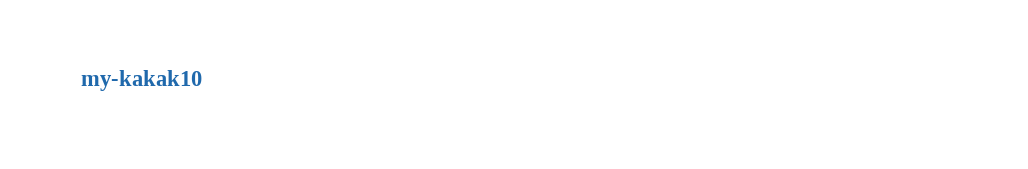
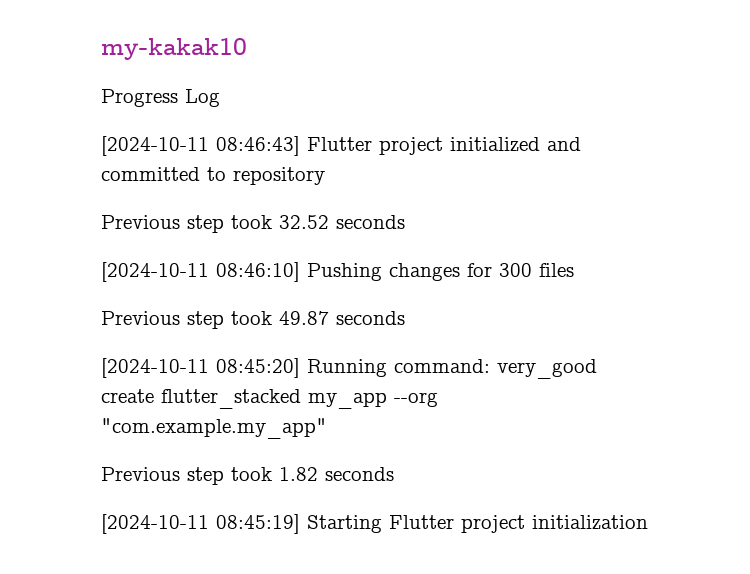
+ Progress Log
+ [2024-10-11 08:46:43] Flutter project initialized and committed to repository
+ Previous step took 32.52 seconds
+ [2024-10-11 08:46:10] Pushing changes for 300 files
+ Previous step took 49.87 seconds
+ [2024-10-11 08:45:20] Running command: very_good create flutter_stacked my_app --org "com.example.my_app"
+ Previous step took 1.82 seconds
+ [2024-10-11 08:45:19] Starting Flutter project initialization

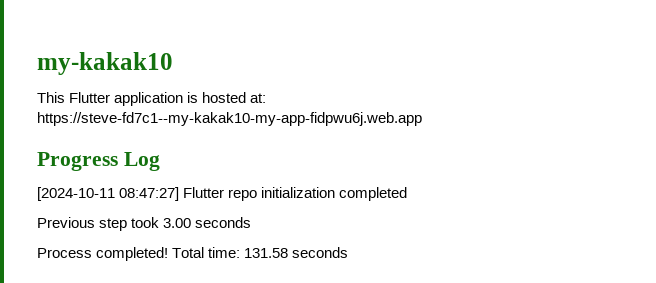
+ This Flutter application is hosted at: https://steve-fd7c1--my-kakak10-my-app-fidpwu6j.web.app
  Progress Log
- [2024-10-11 08:46:43] Flutter project initialized and committed to repository
- Previous step took 32.52 seconds
- [2024-10-11 08:46:10] Pushing changes for 300 files
- Previous step took 49.87 seconds
- [2024-10-11 08:45:20] Running command: very_good create flutter_stacked my_app --org "com.example.my_app"
- Previous step took 1.82 seconds
- [2024-10-11 08:45:19] Starting Flutter project initialization
+ [2024-10-11 08:47:27] Flutter repo initialization completed
+ Previous step took 3.00 seconds
+ Process completed! Total time: 131.58 seconds

